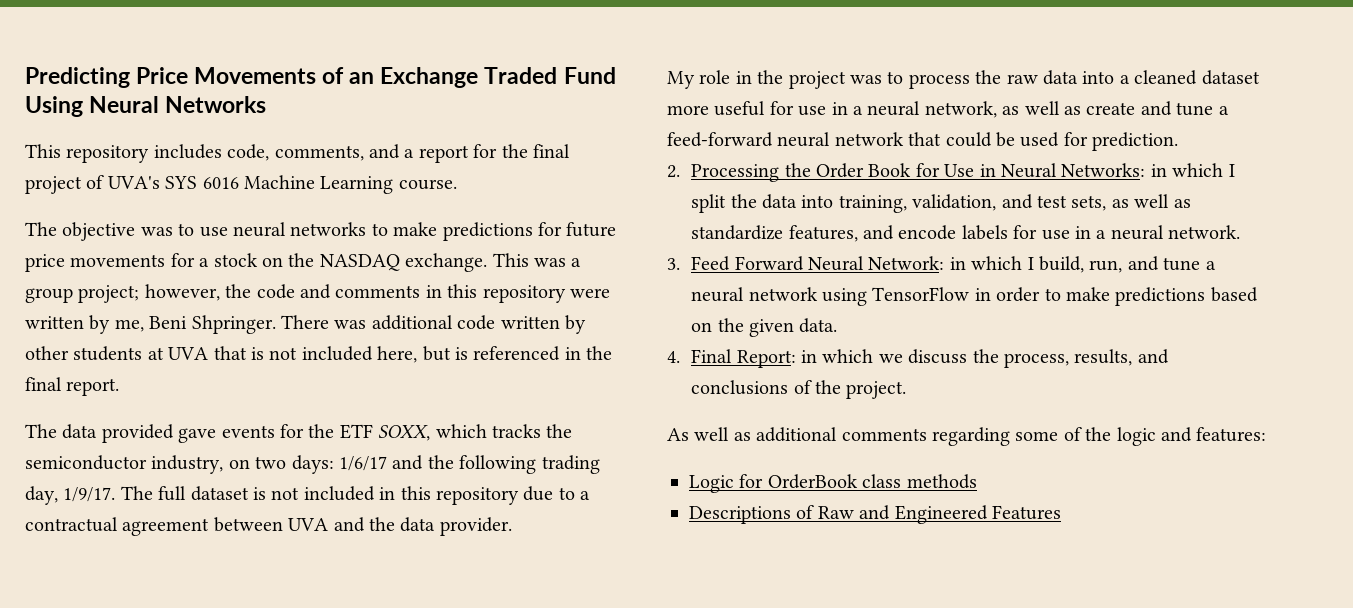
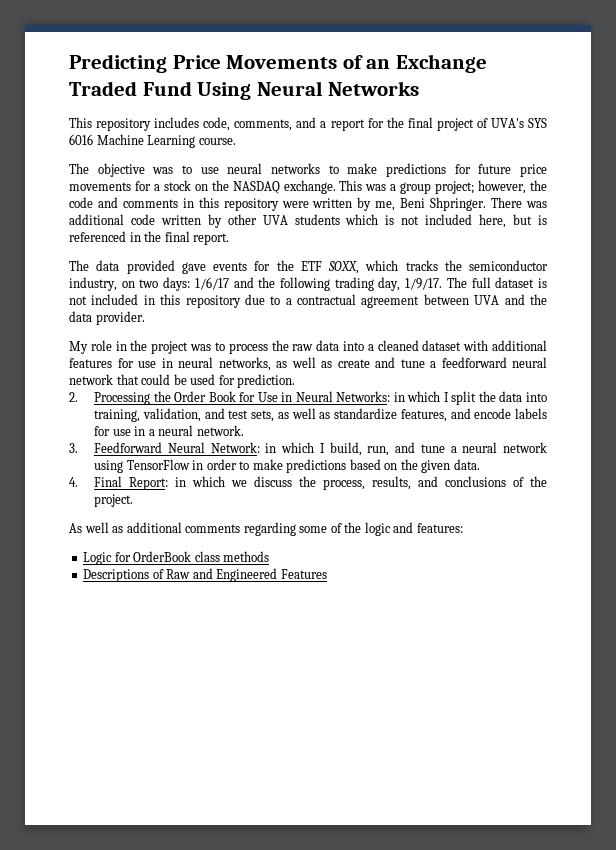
- There was additional code written by other students at UVA that is not included here, but is referenced in the final report.
+ There was additional code written by other UVA students which is not included here, but is referenced in the final report.
- My role in the project was to process the raw data into a cleaned dataset more useful for use in a neural network, as well as create and tune a feed-forward neural network that could be used for prediction.
+ My role in the project was to process the raw data into a cleaned dataset with additional features for use in neural networks, as well as create and tune a feedforward neural network that could be used for prediction.
- 3. Feed Forward Neural Network: in which I build, run, and tune a neural network using TensorFlow in order to make predictions based on the given data.
+ 3. Feedforward Neural Network: in which I build, run, and tune a neural network using TensorFlow in order to make predictions based on the given data.

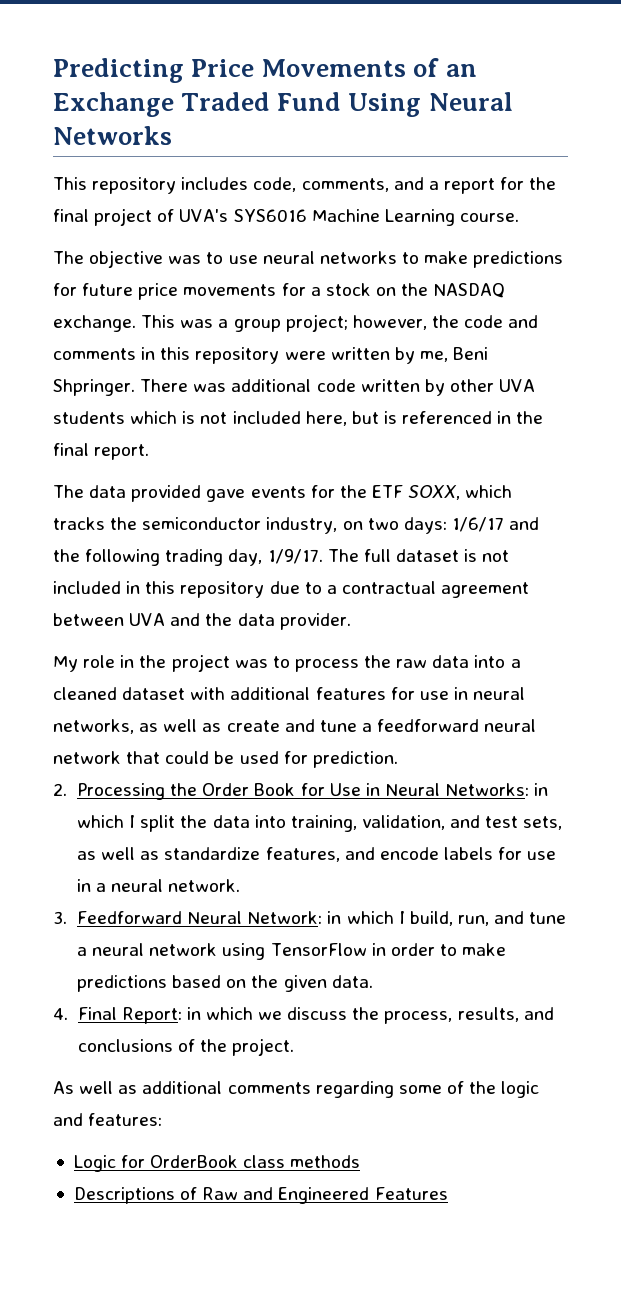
- This repository includes code, comments, and a report for the final project of UVA's SYS 6016 Machine Learning course.
+ This repository includes code, comments, and a report for the final project of UVA's SYS6016 Machine Learning course.

